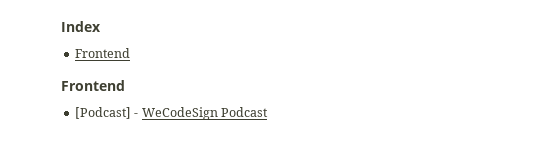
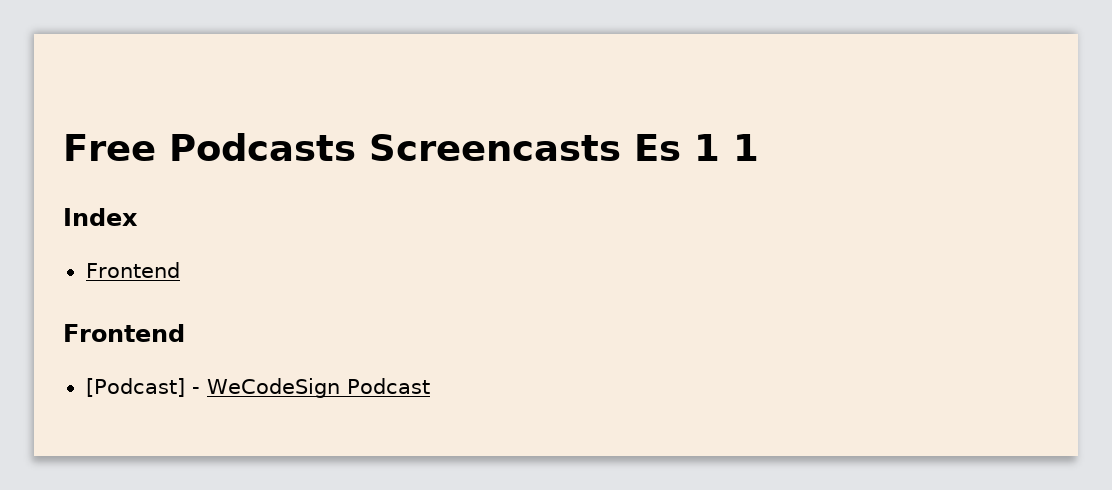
+ Free Podcasts Screencasts Es 1 1

